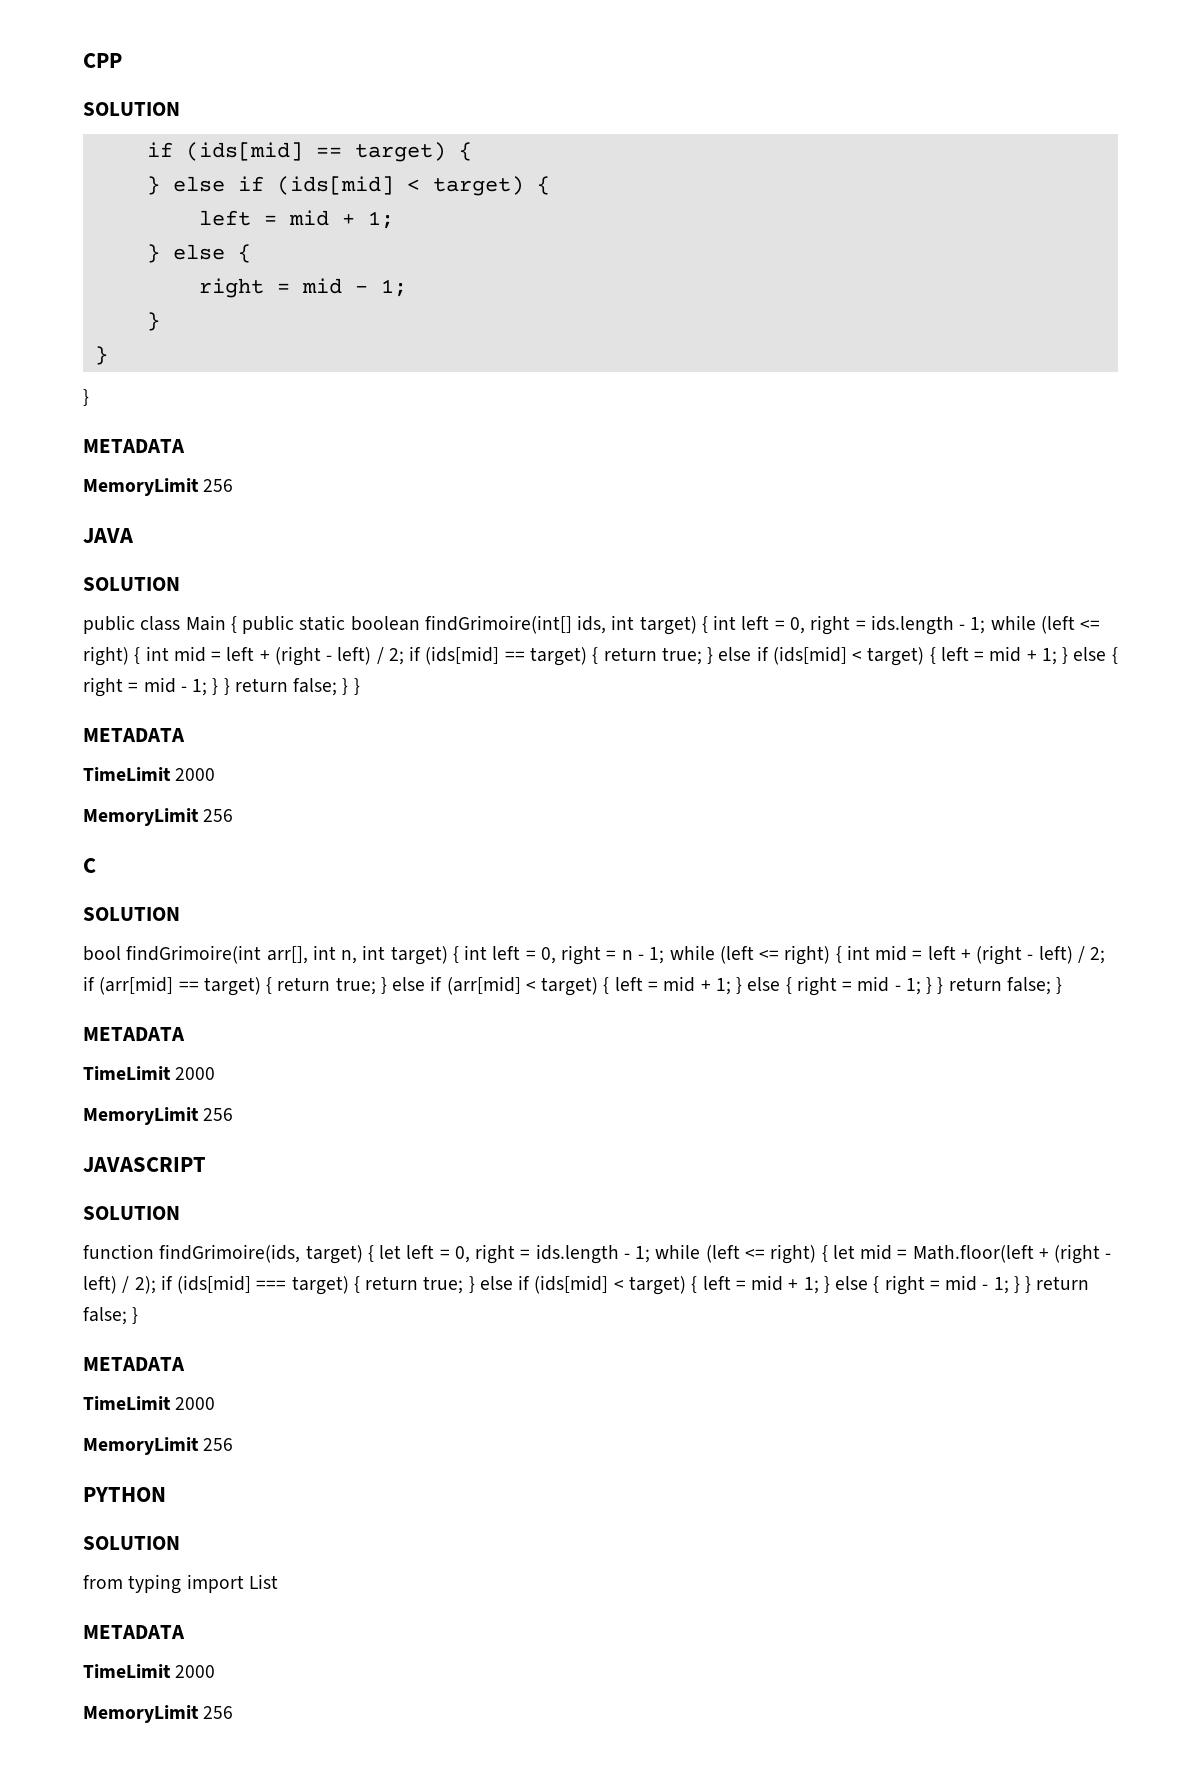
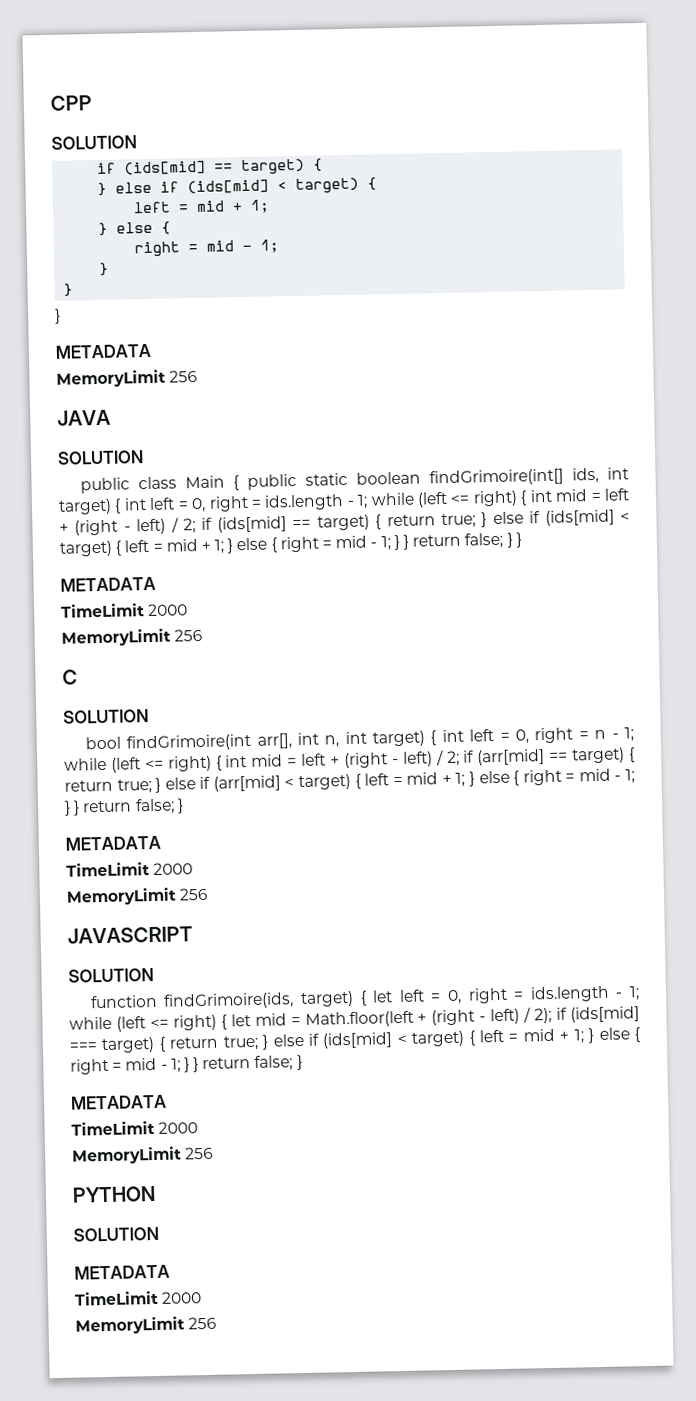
- from typing import List

